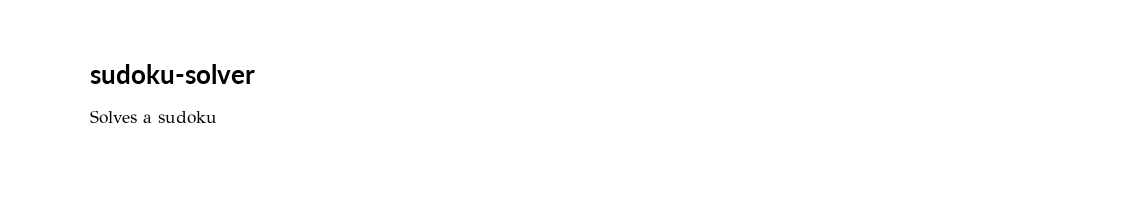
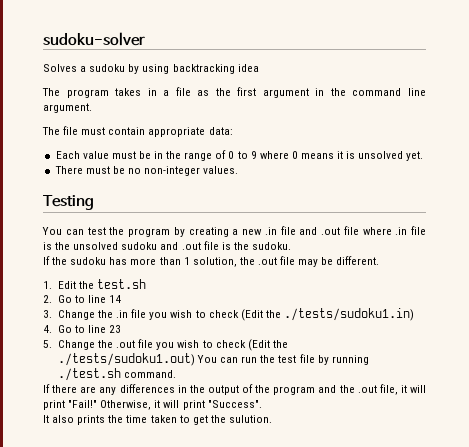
- Solves a sudoku
+ Solves a sudoku by using backtracking idea
+ The program takes in a file as the first argument in the command line argument.
+ The file must contain appropriate data:
+ Each value must be in the range of 0 to 9 where 0 means it is unsolved yet.
+ There must be no non-integer values.
+ Testing
+ You can test the program by creating a new .in file and .out file where .in file is the unsolved sudoku and .out file is the sudoku.
+ If the sudoku has more than 1 solution, the .out file may be different.
+ 1. Edit the test.sh
+ 2. Go to line 14
+ 3. Change the .in file you wish to check (Edit the ./tests/sudoku1.in)
+ 4. Go to line 23
+ 5. Change the .out file you wish to check (Edit the ./tests/sudoku1.out) You can run the test file by running ./test.sh command.
+ If there are any differences in the output of the program and the .out file, it will print "Fail!" Otherwise, it will print "Success".
+ It also prints the time taken to get the sulution.

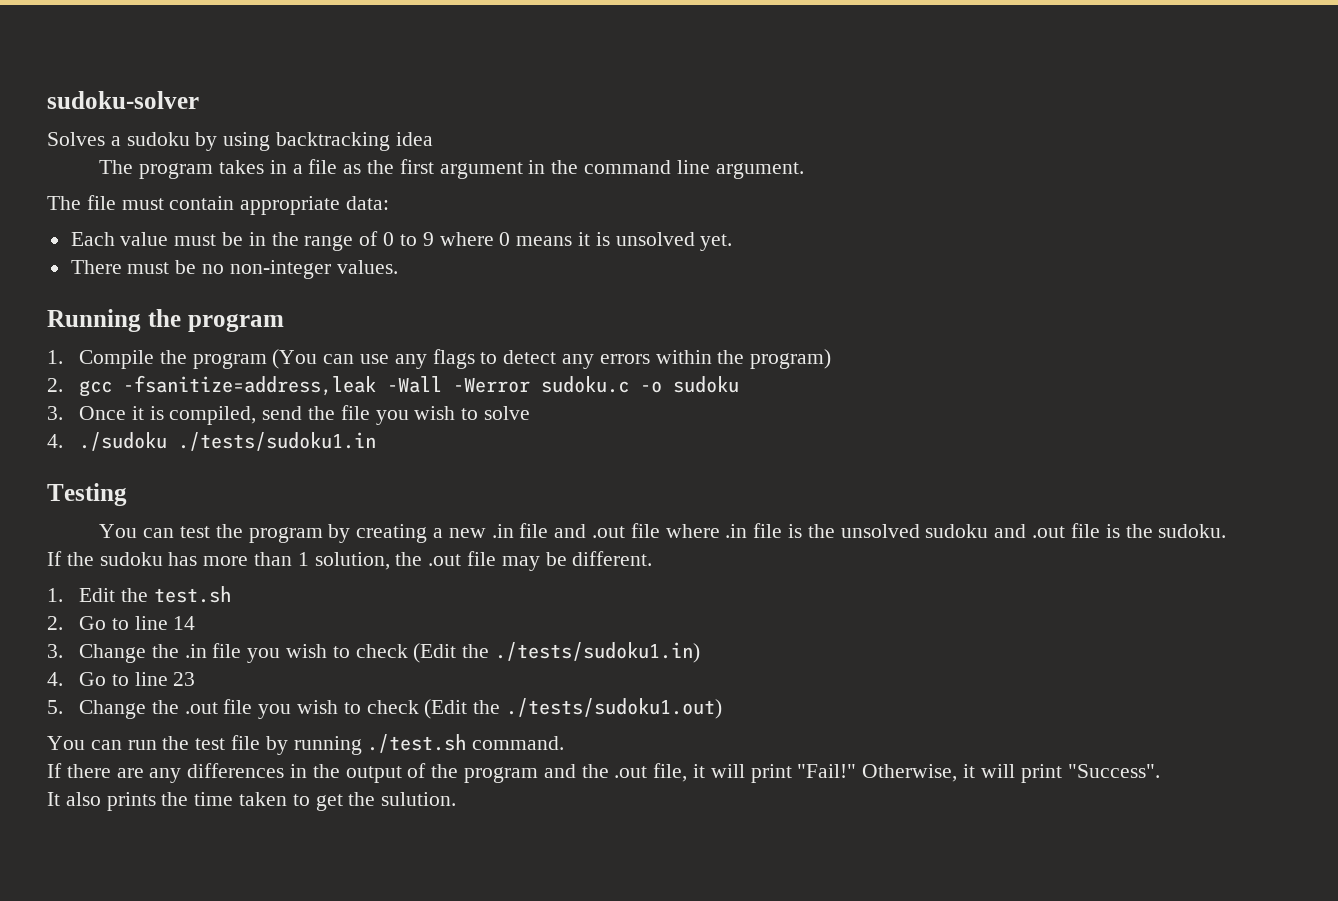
+ Running the program
+ 1. Compile the program (You can use any flags to detect any errors within the program)
+ 2. gcc -fsanitize=address,leak -Wall -Werror sudoku.c -o sudoku
+ 3. Once it is compiled, send the file you wish to solve
+ 4. ./sudoku ./tests/sudoku1.in
- 5. Change the .out file you wish to check (Edit the ./tests/sudoku1.out) You can run the test file by running ./test.sh command.
+ 5. Change the .out file you wish to check (Edit the ./tests/sudoku1.out)
+ You can run the test file by running ./test.sh command.

